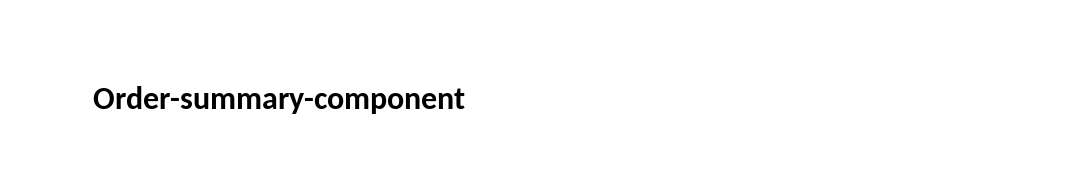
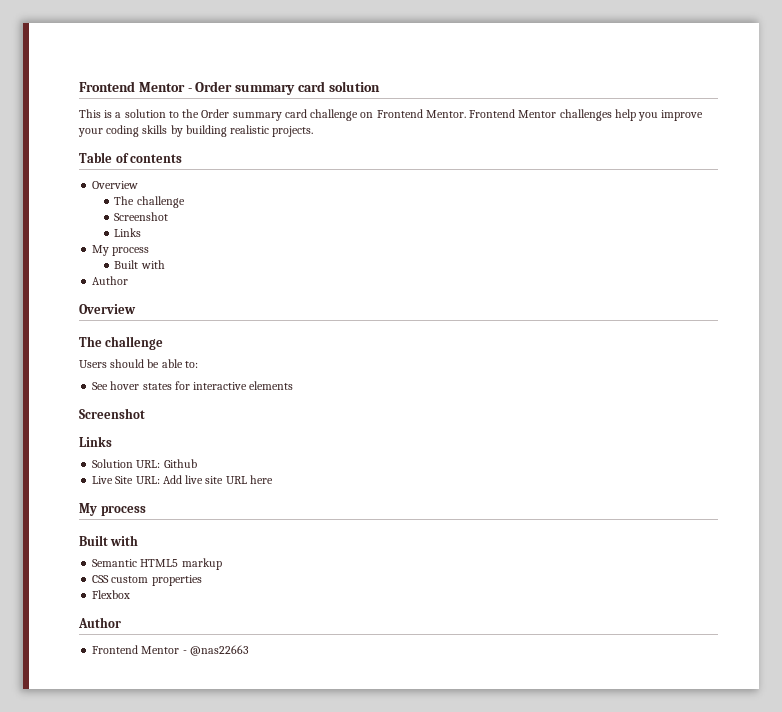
- Order-summary-component
+ Frontend Mentor - Order summary card solution
+ This is a solution to the Order summary card challenge on Frontend Mentor. Frontend Mentor challenges help you improve your coding skills by building realistic projects.
+ Table of contents
+ Overview
+ The challenge
+ Screenshot
+ Links
+ My process
+ Built with
+ Author
+ Overview
+ The challenge
+ Users should be able to:
+ See hover states for interactive elements
+ Screenshot
+ Links
+ Solution URL: Github
+ Live Site URL: Add live site URL here
+ My process
+ Built with
+ Semantic HTML5 markup
+ CSS custom properties
+ Flexbox
+ Author
+ Frontend Mentor - @nas22663

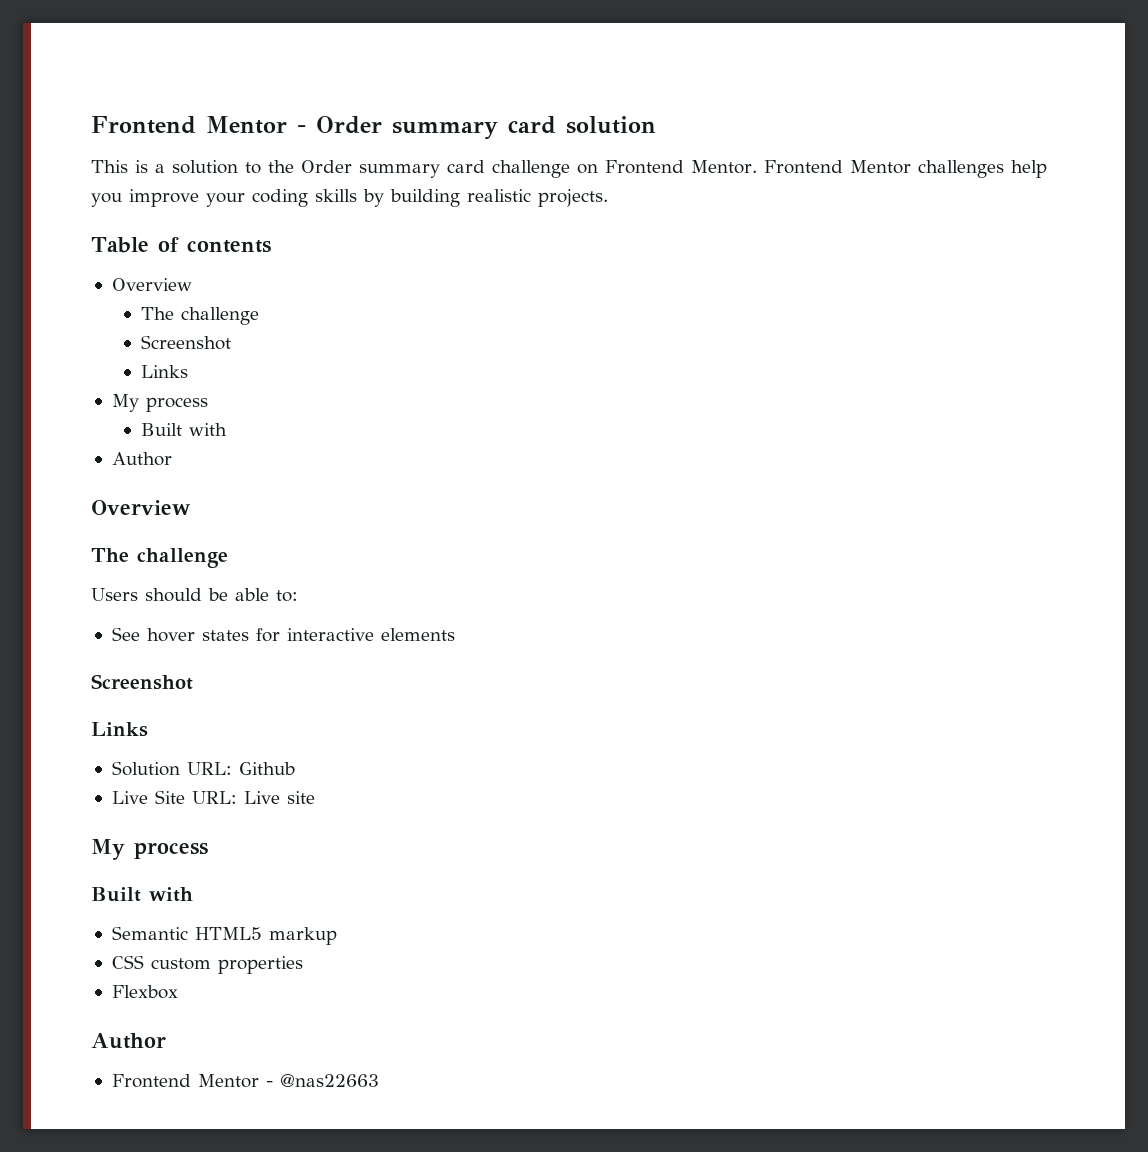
- Live Site URL: Add live site URL here
+ Live Site URL: Live site

